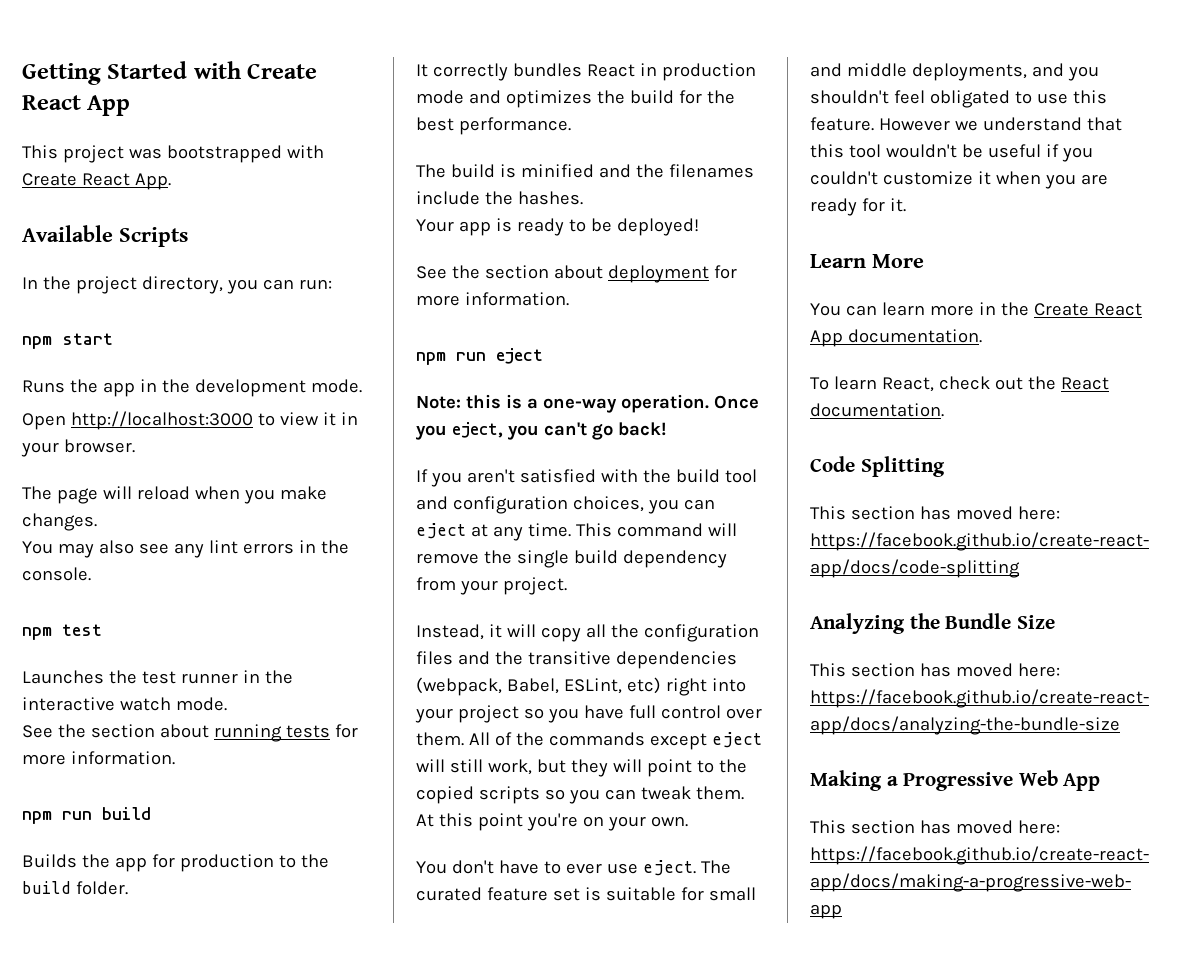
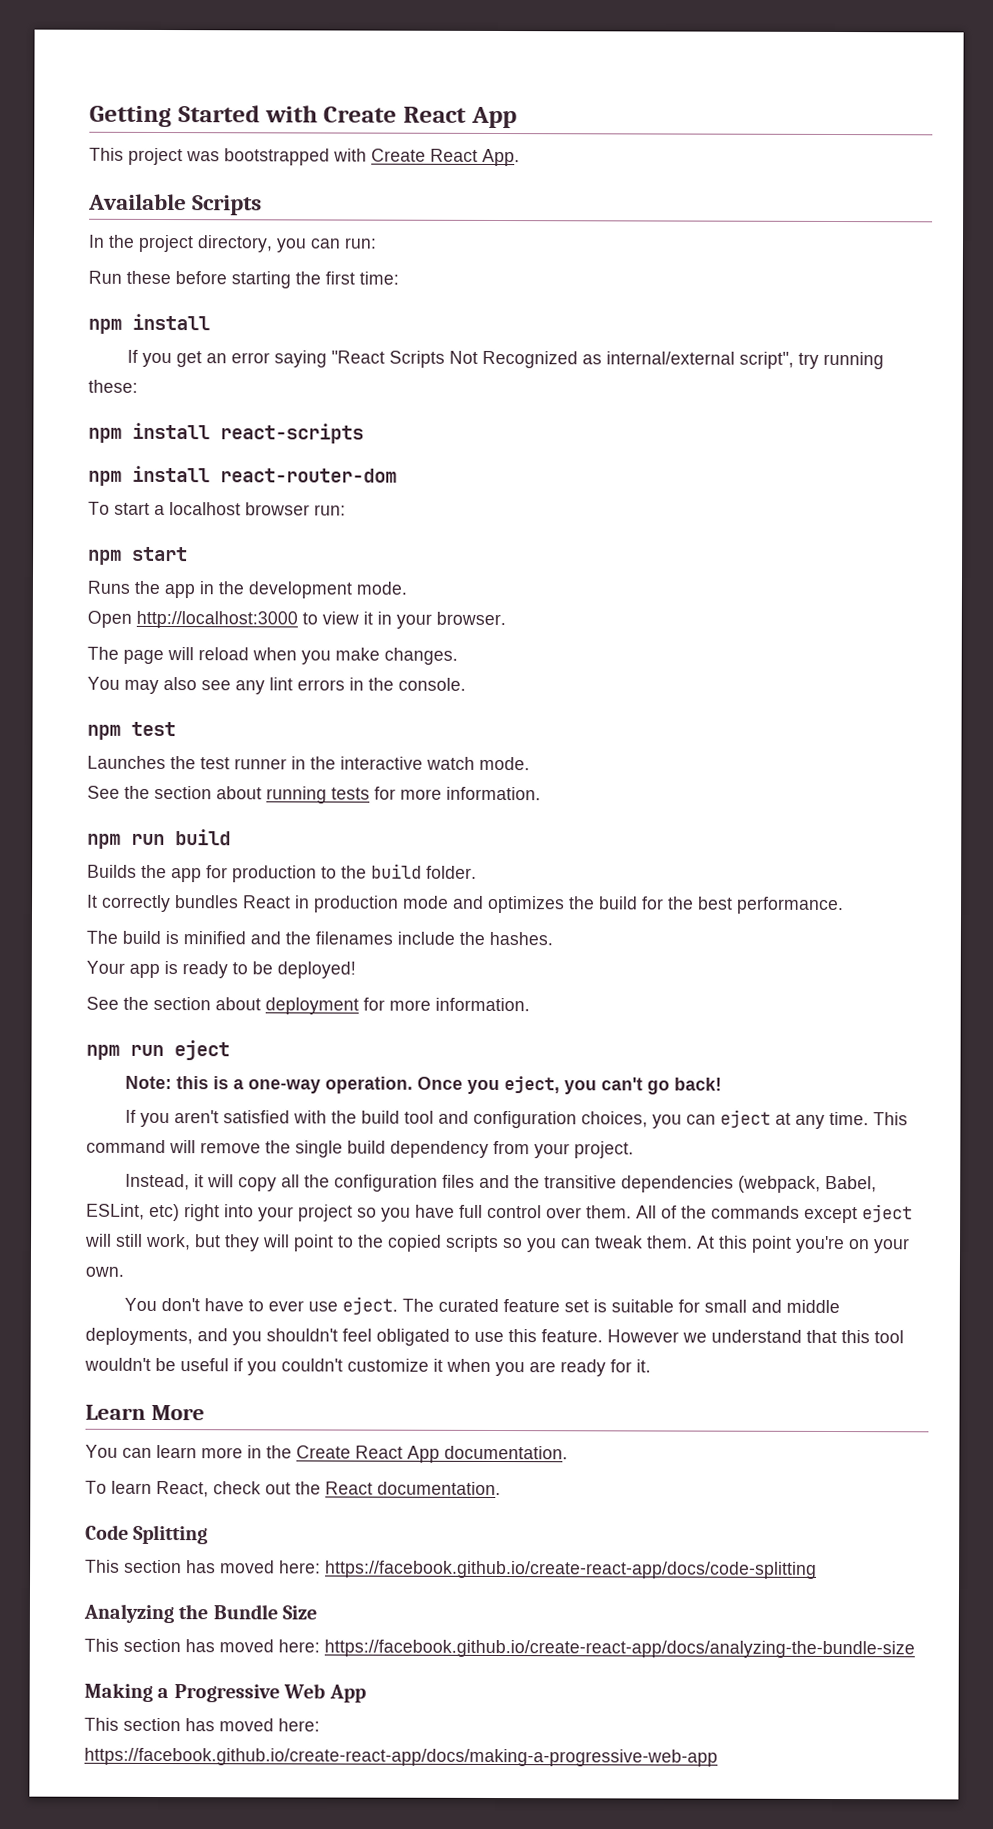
+ Run these before starting the first time:
+ npm install
+ If you get an error saying "React Scripts Not Recognized as internal/external script", try running these:
+ npm install react-scripts
+ npm install react-router-dom
+ To start a localhost browser run:

